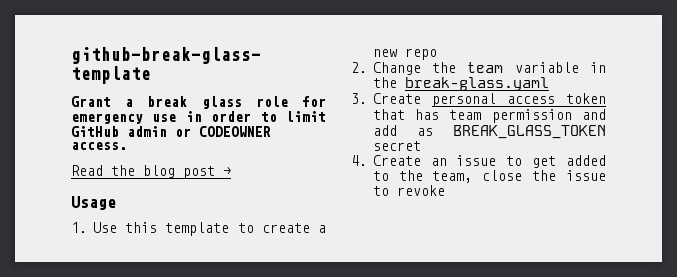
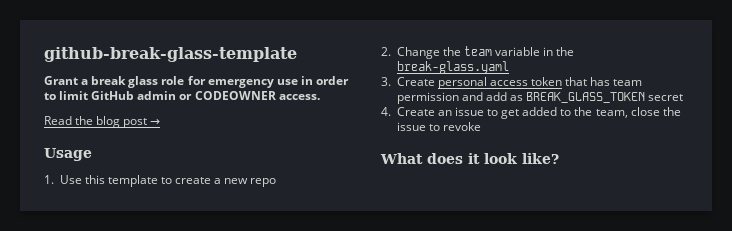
+ What does it look like?

